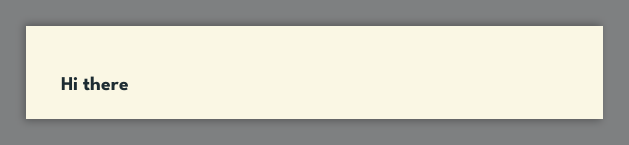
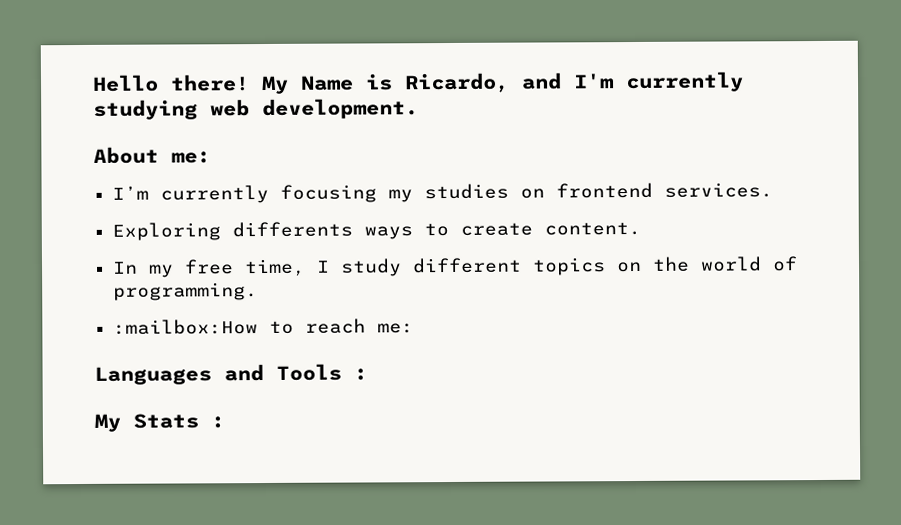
- Hi there
+ Hello there! My Name is Ricardo, and I'm currently studying web development.
+ About me:
+ I’m currently focusing my studies on frontend services.
+ Exploring differents ways to create content.
+ In my free time, I study different topics on the world of programming.
+ :mailbox:How to reach me:
+ Languages and Tools :
+ My Stats :

